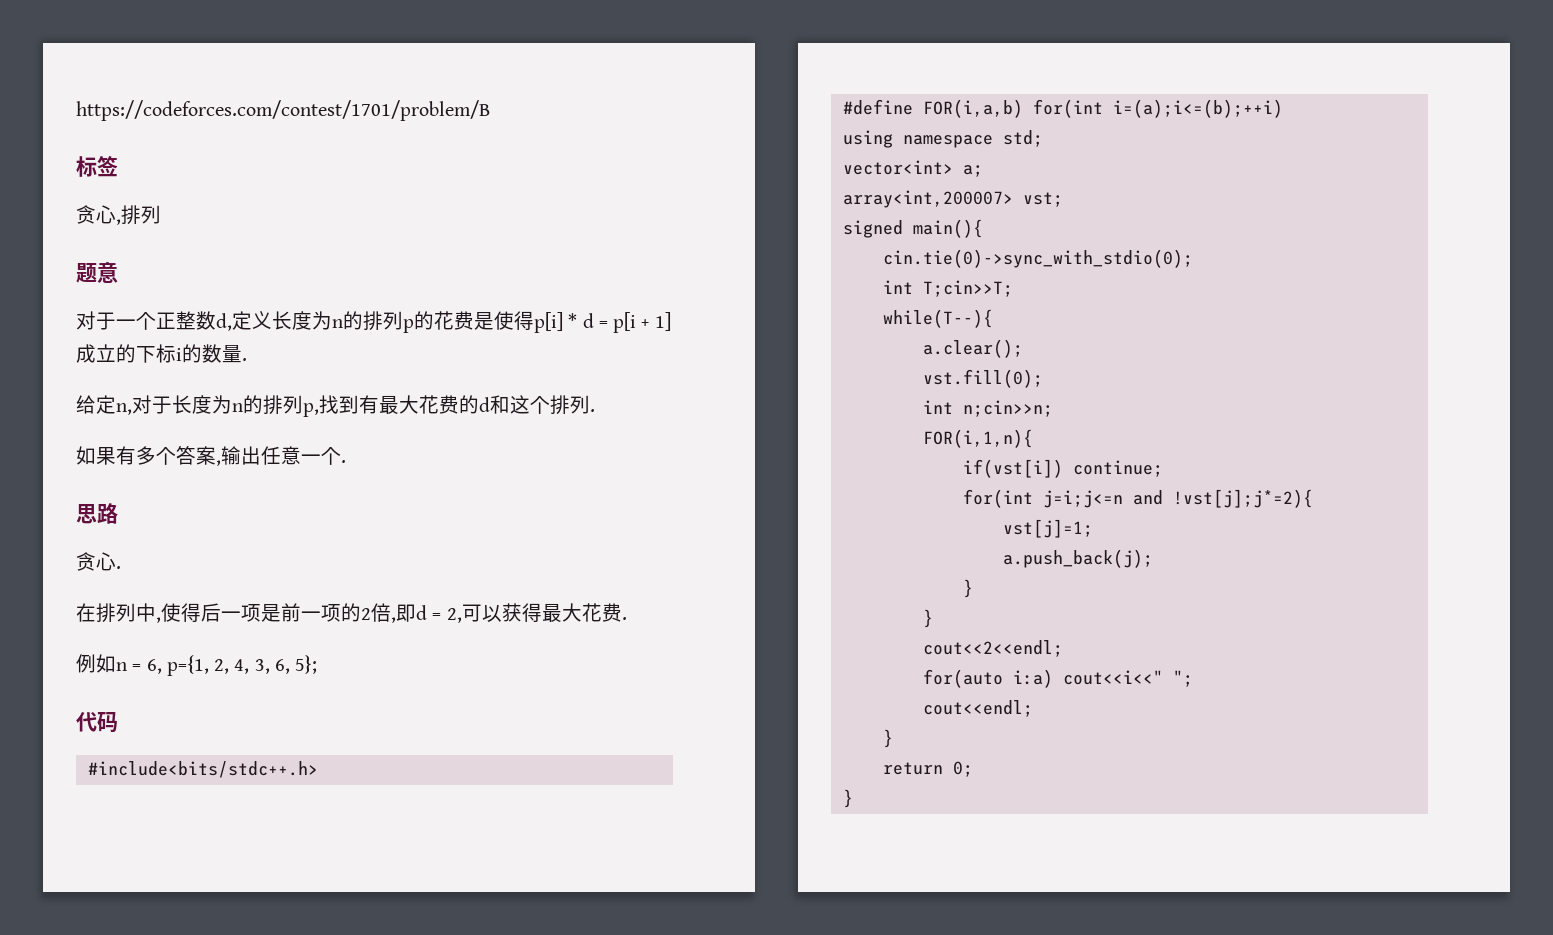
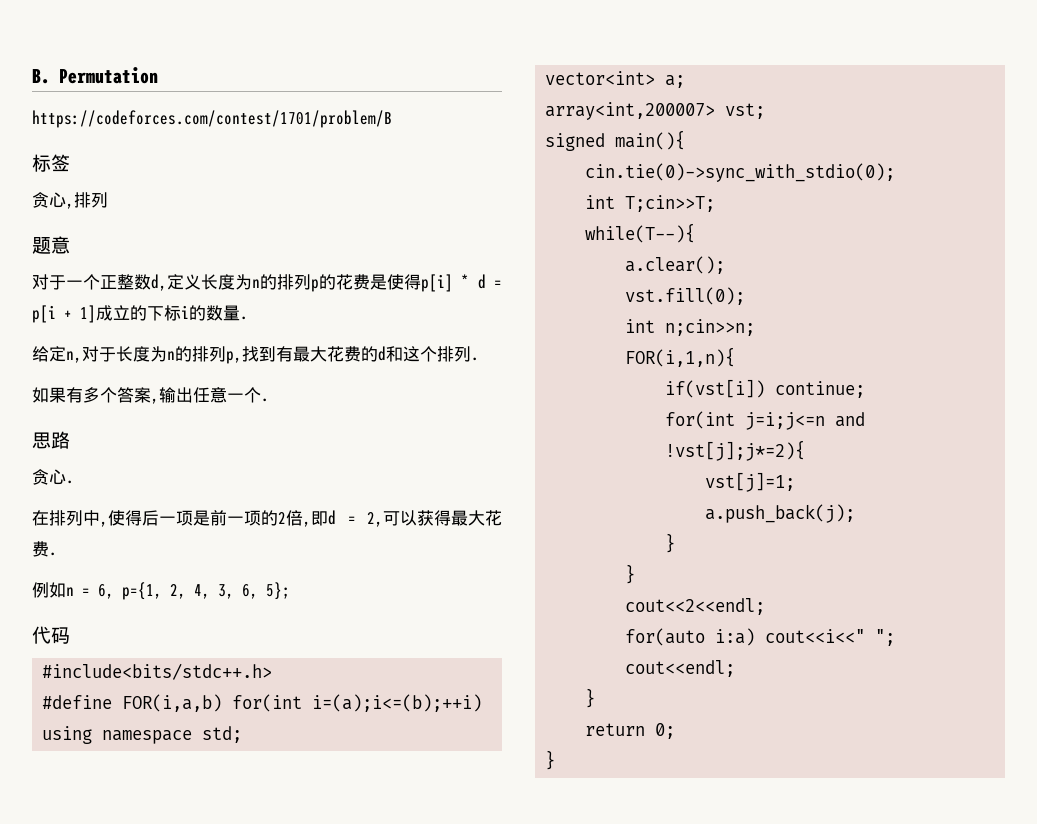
+ B. Permutation

